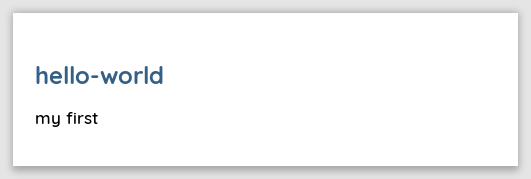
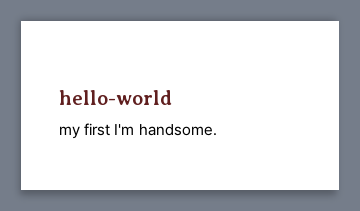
- my first
+ my first I'm handsome.

